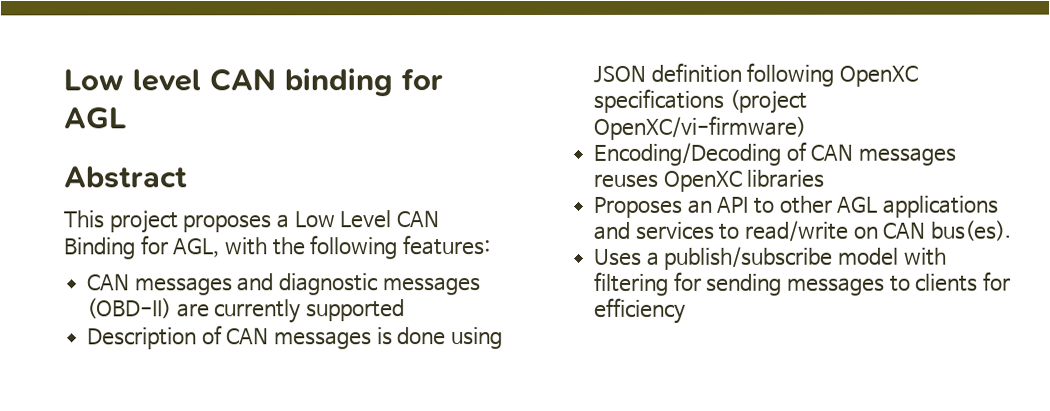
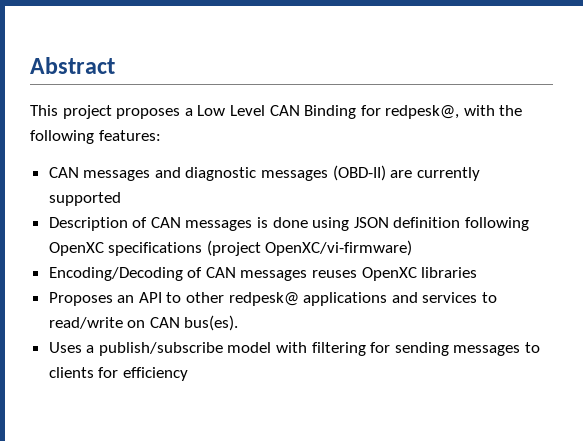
- Low level CAN binding for AGL
- This project proposes a Low Level CAN Binding for AGL, with the following features:
+ This project proposes a Low Level CAN Binding for redpesk@, with the following features:
- Proposes an API to other AGL applications and services to read/write on CAN bus(es).
+ Proposes an API to other redpesk@ applications and services to read/write on CAN bus(es).

